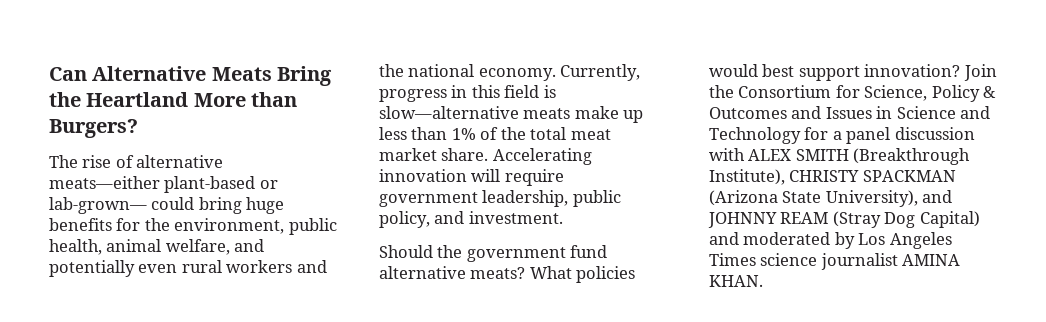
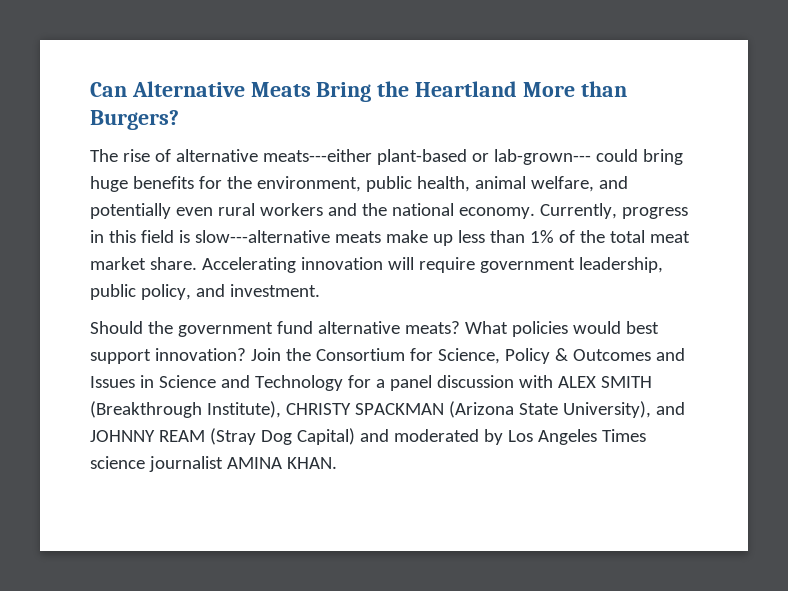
- The rise of alternative meats—either plant-based or lab-grown— could bring huge benefits for the environment, public health, animal welfare, and potentially even rural workers and the national economy.
+ The rise of alternative meats---either plant-based or lab-grown--- could bring huge benefits for the environment, public health, animal welfare, and potentially even rural workers and the national economy.
- Currently, progress in this field is slow—alternative meats make up less than 1% of the total meat market share.
+ Currently, progress in this field is slow---alternative meats make up less than 1% of the total meat market share.

